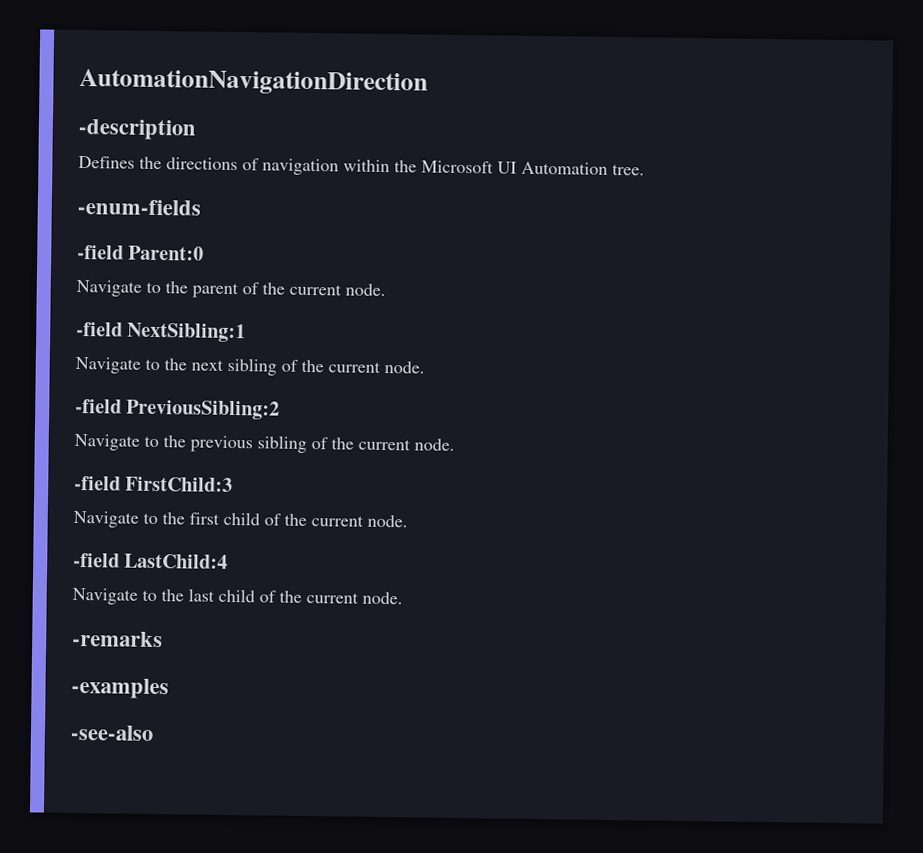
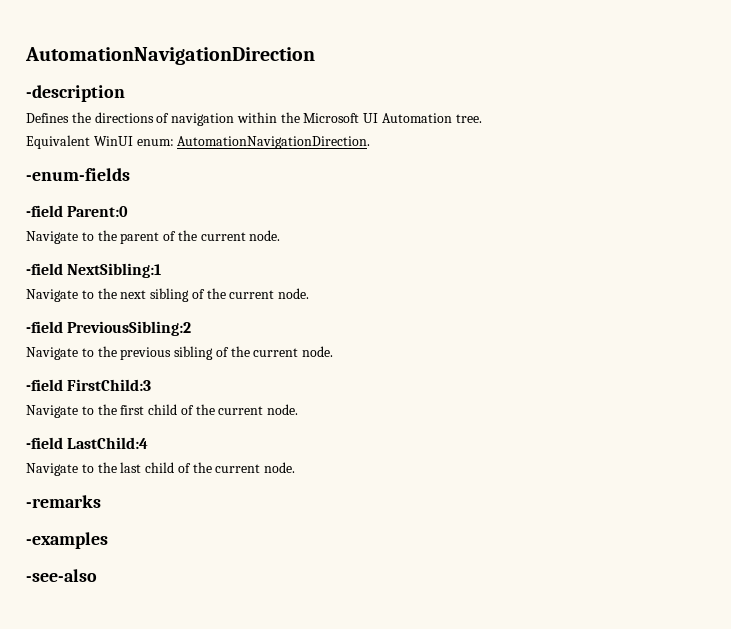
+ Equivalent WinUI enum: AutomationNavigationDirection.

